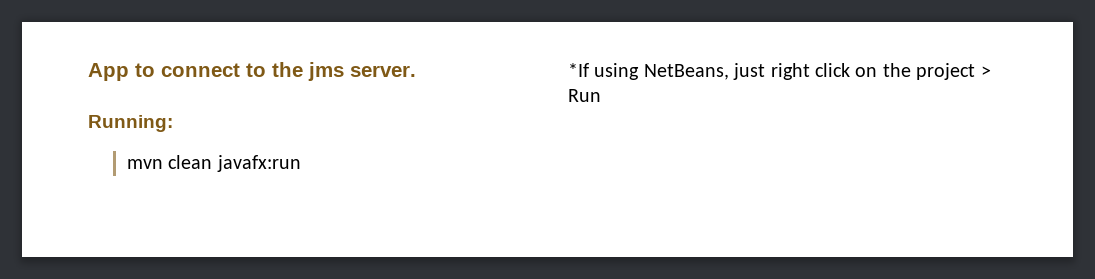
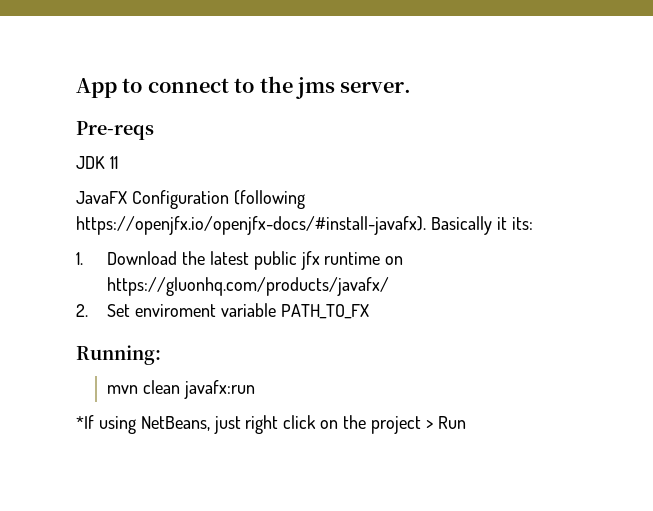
+ Pre-reqs
+ JDK 11
+ JavaFX Configuration (following https://openjfx.io/openjfx-docs/#install-javafx). Basically it its:
+ 1. Download the latest public jfx runtime on https://gluonhq.com/products/javafx/
+ 2. Set enviroment variable PATH_TO_FX

